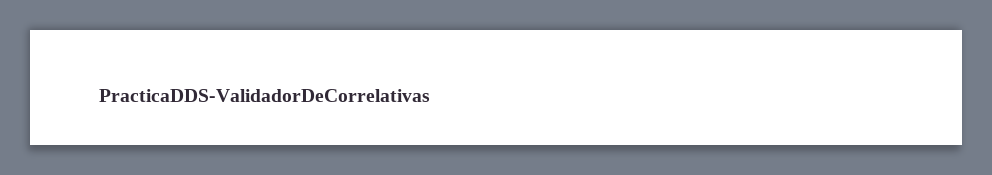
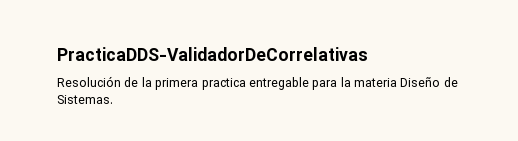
+ Resolución de la primera practica entregable para la materia Diseño de Sistemas.

